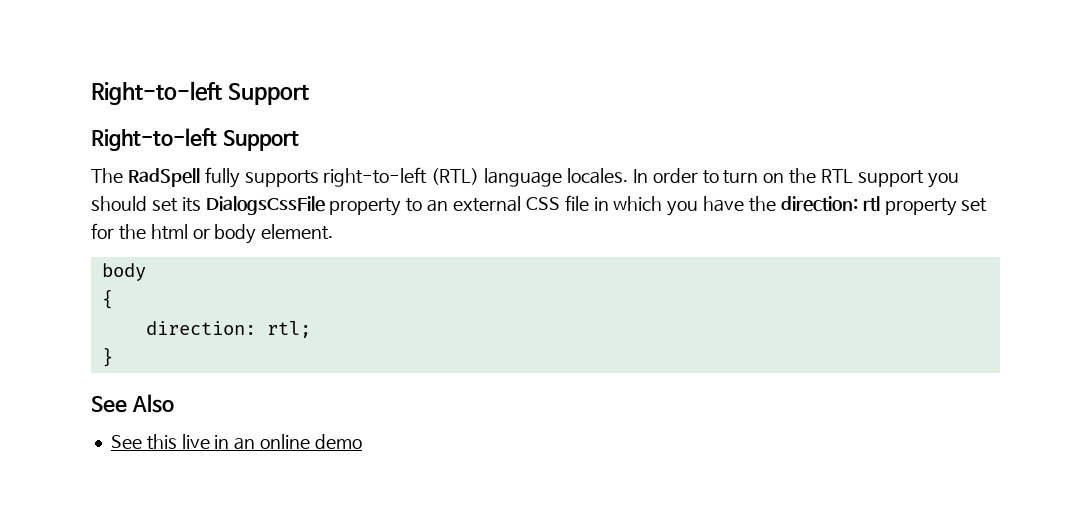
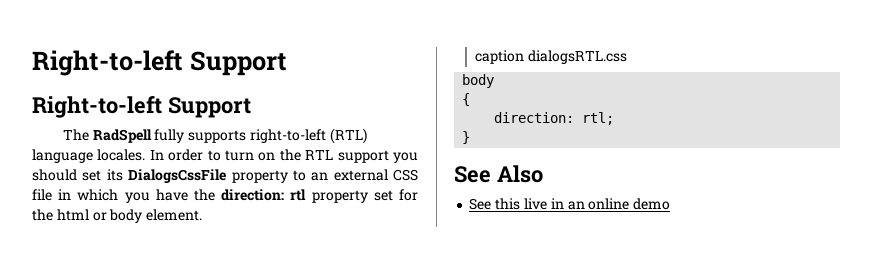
+ caption dialogsRTL.css

